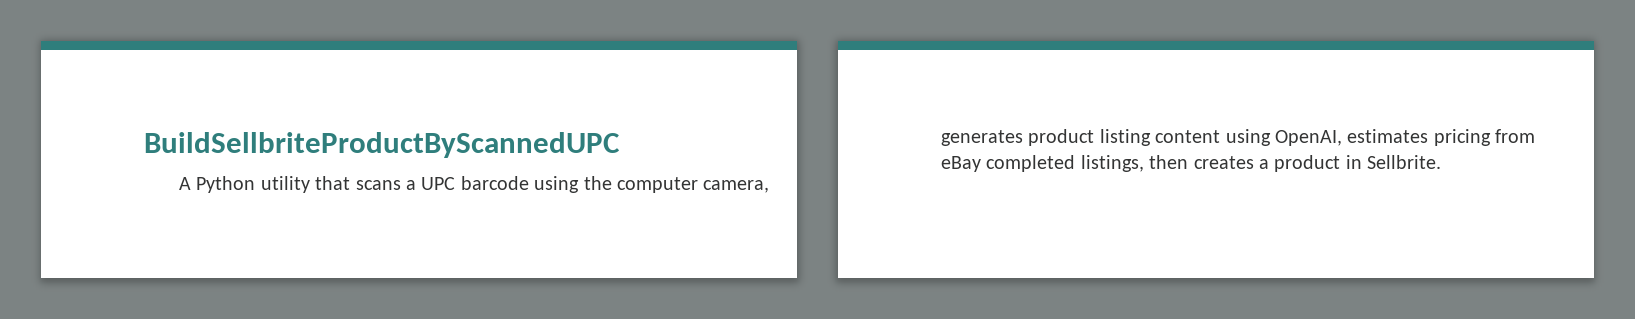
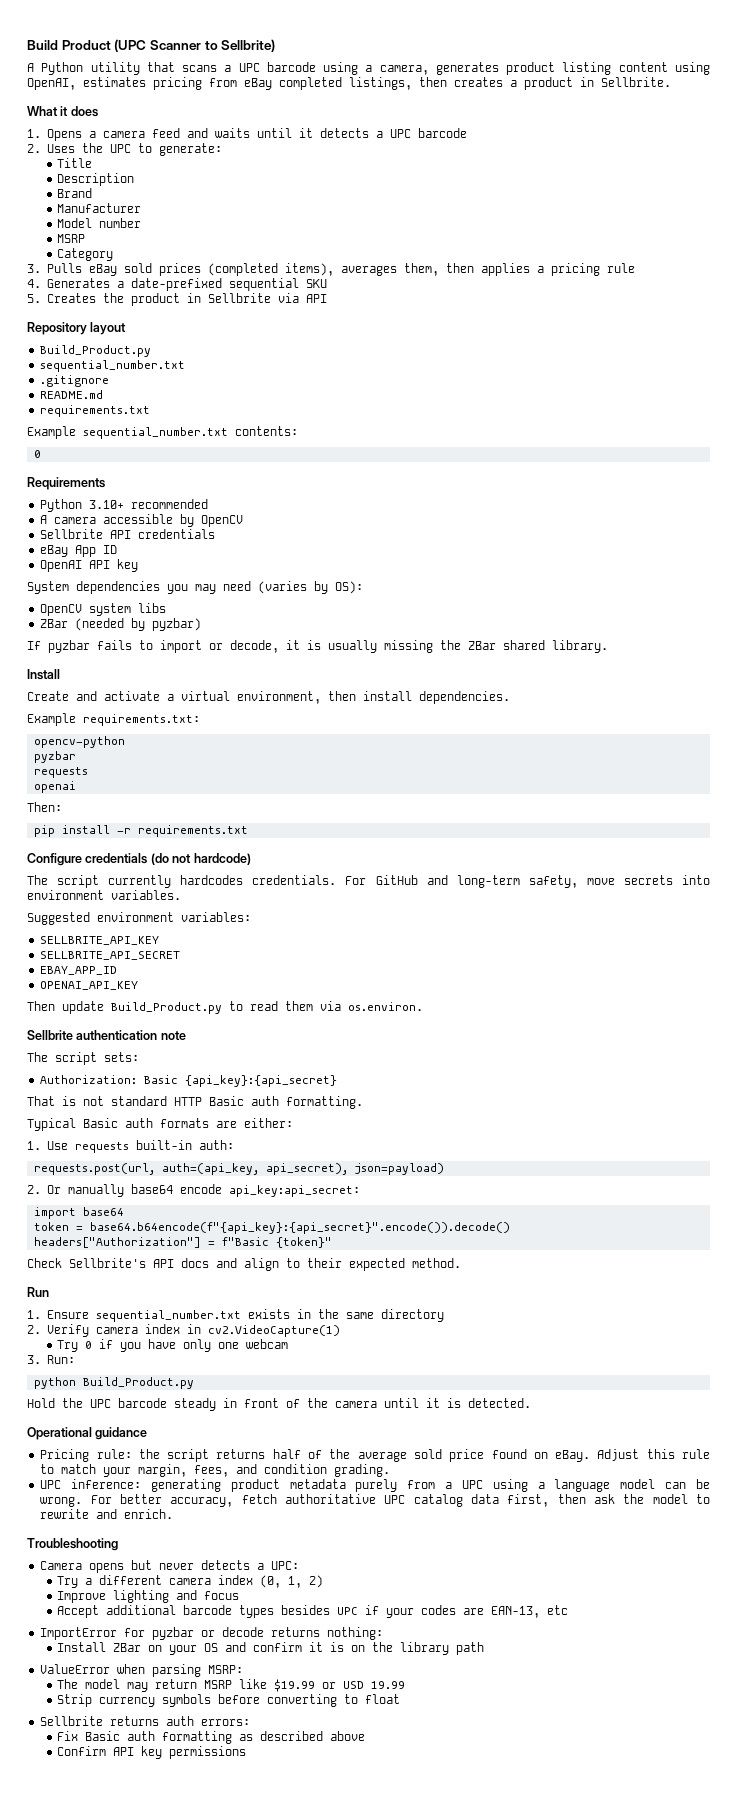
- BuildSellbriteProductByScannedUPC
+ Build Product (UPC Scanner to Sellbrite)
- A Python utility that scans a UPC barcode using the computer camera, generates product listing content using OpenAI, estimates pricing from eBay completed listings, then creates a product in Sellbrite.
+ A Python utility that scans a UPC barcode using a camera, generates product listing content using OpenAI, estimates pricing from eBay completed listings, then creates a product in Sellbrite.
+ What it does
+ 1. Opens a camera feed and waits until it detects a UPC barcode
+ 2. Uses the UPC to generate:
+ Title
+ Description
+ Brand
+ Manufacturer
+ Model number
+ MSRP
+ Category
+ 3. Pulls eBay sold prices (completed items), averages them, then applies a pricing rule
+ 4. Generates a date-prefixed sequential SKU
+ 5. Creates the product in Sellbrite via API
+ Repository layout
+ Build_Product.py
+ sequential_number.txt
+ .gitignore
+ README.md
+ requirements.txt
+ Example sequential_number.txt contents:
+ 0
+ Requirements
+ Python 3.10+ recommended
+ A camera accessible by OpenCV
+ Sellbrite API credentials
+ eBay App ID
+ OpenAI API key
+ System dependencies you may need (varies by OS):
+ OpenCV system libs
+ ZBar (needed by pyzbar)
+ If pyzbar fails to import or decode, it is usually missing the ZBar shared library.
+ Install
+ Create and activate a virtual environment, then install dependencies.
+ Example requirements.txt:
+ opencv-python
+ pyzbar
+ requests
+ openai
+ Then:
+ pip install -r requirements.txt
+ Configure credentials (do not hardcode)
+ The script currently hardcodes credentials. For GitHub and long-term safety, move secrets into environment variables.
+ Suggested environment variables:
+ SELLBRITE_API_KEY
+ SELLBRITE_API_SECRET
+ EBAY_APP_ID
+ OPENAI_API_KEY
+ Then update Build_Product.py to read them via os.environ.
+ Sellbrite authentication note
+ The script sets:
+ Authorization: Basic {api_key}:{api_secret}
+ That is not standard HTTP Basic auth formatting.
+ Typical Basic auth formats are either:
+ 1. Use requests built-in auth:
+ requests.post(url, auth=(api_key, api_secret), json=payload)
+ 2. Or manually base64 encode api_key:api_secret:
+ import base64
+ token = base64.b64encode(f"{api_key}:{api_secret}".encode()).decode()
+ headers["Authorization"] = f"Basic {token}"
+ Check Sellbrite's API docs and align to their expected method.
+ Run
+ 1. Ensure sequential_number.txt exists in the same directory
+ 2. Verify camera index in cv2.VideoCapture(1)
+ Try 0 if you have only one webcam
+ 3. Run:
+ python Build_Product.py
+ Hold the UPC barcode steady in front of the camera until it is detected.
+ Operational guidance
+ Pricing rule: the script returns half of the average sold price found on eBay. Adjust this rule to match your margin, fees, and condition grading.
+ UPC inference: generating product metadata purely from a UPC using a language model can be wrong. For better accuracy, fetch authoritative UPC catalog data first, then ask the model to rewrite and enrich.
+ Troubleshooting
+ Camera opens but never detects a UPC:
+ Try a different camera index (0, 1, 2)
+ Improve lighting and focus
+ Accept additional barcode types besides UPC if your codes are EAN-13, etc
+ ImportError for pyzbar or decode returns nothing:
+ Install ZBar on your OS and confirm it is on the library path
+ ValueError when parsing MSRP:
+ The model may return MSRP like $19.99 or USD 19.99
+ Strip currency symbols before converting to float
+ Sellbrite returns auth errors:
+ Fix Basic auth formatting as described above
+ Confirm API key permissions

